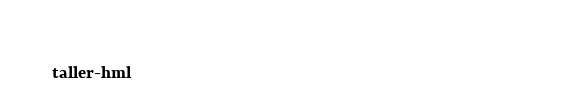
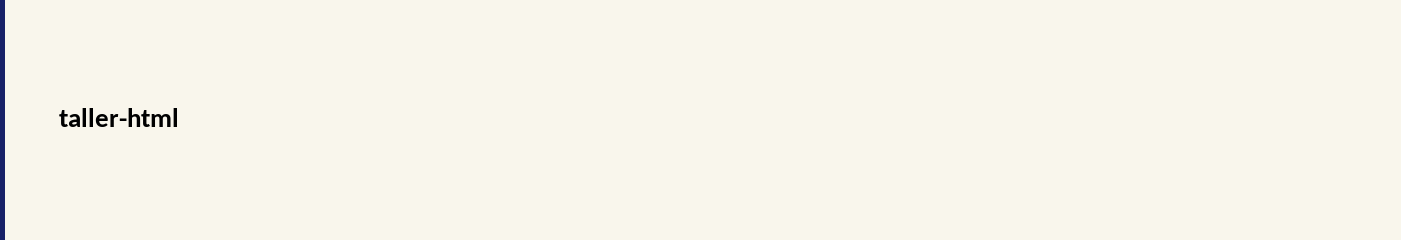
- taller-hml
+ taller-html

